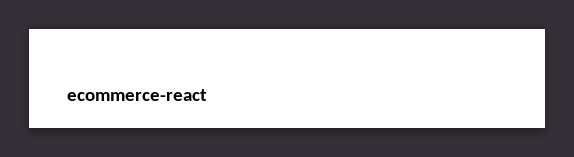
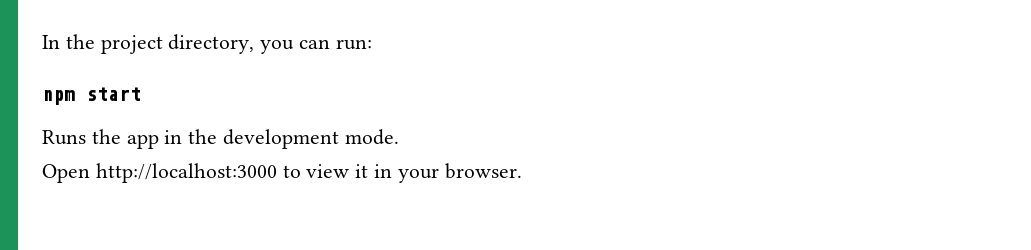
- ecommerce-react
+ In the project directory, you can run:
+ npm start
+ Runs the app in the development mode.
+ Open http://localhost:3000 to view it in your browser.

